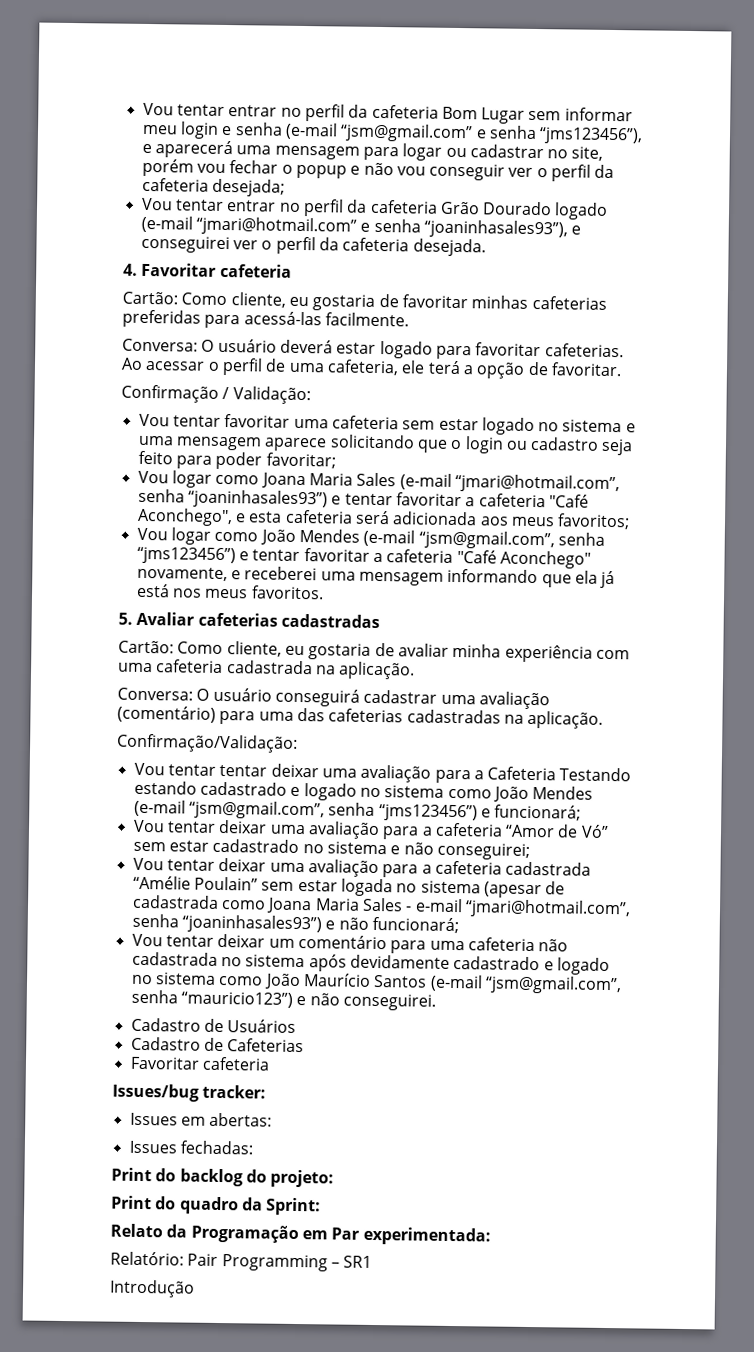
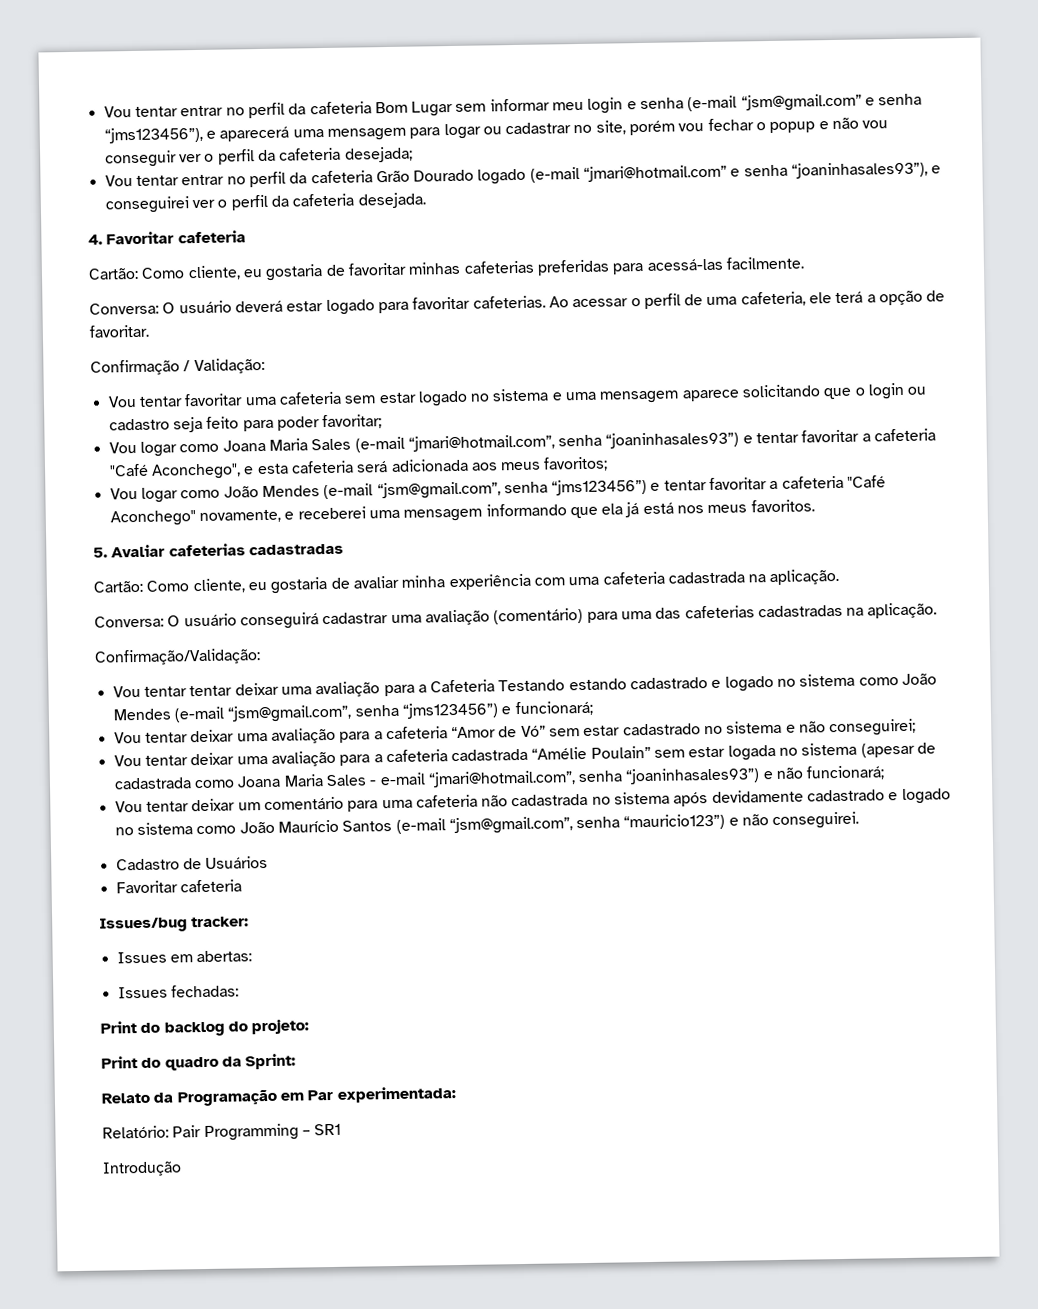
- Cadastro de Cafeterias

